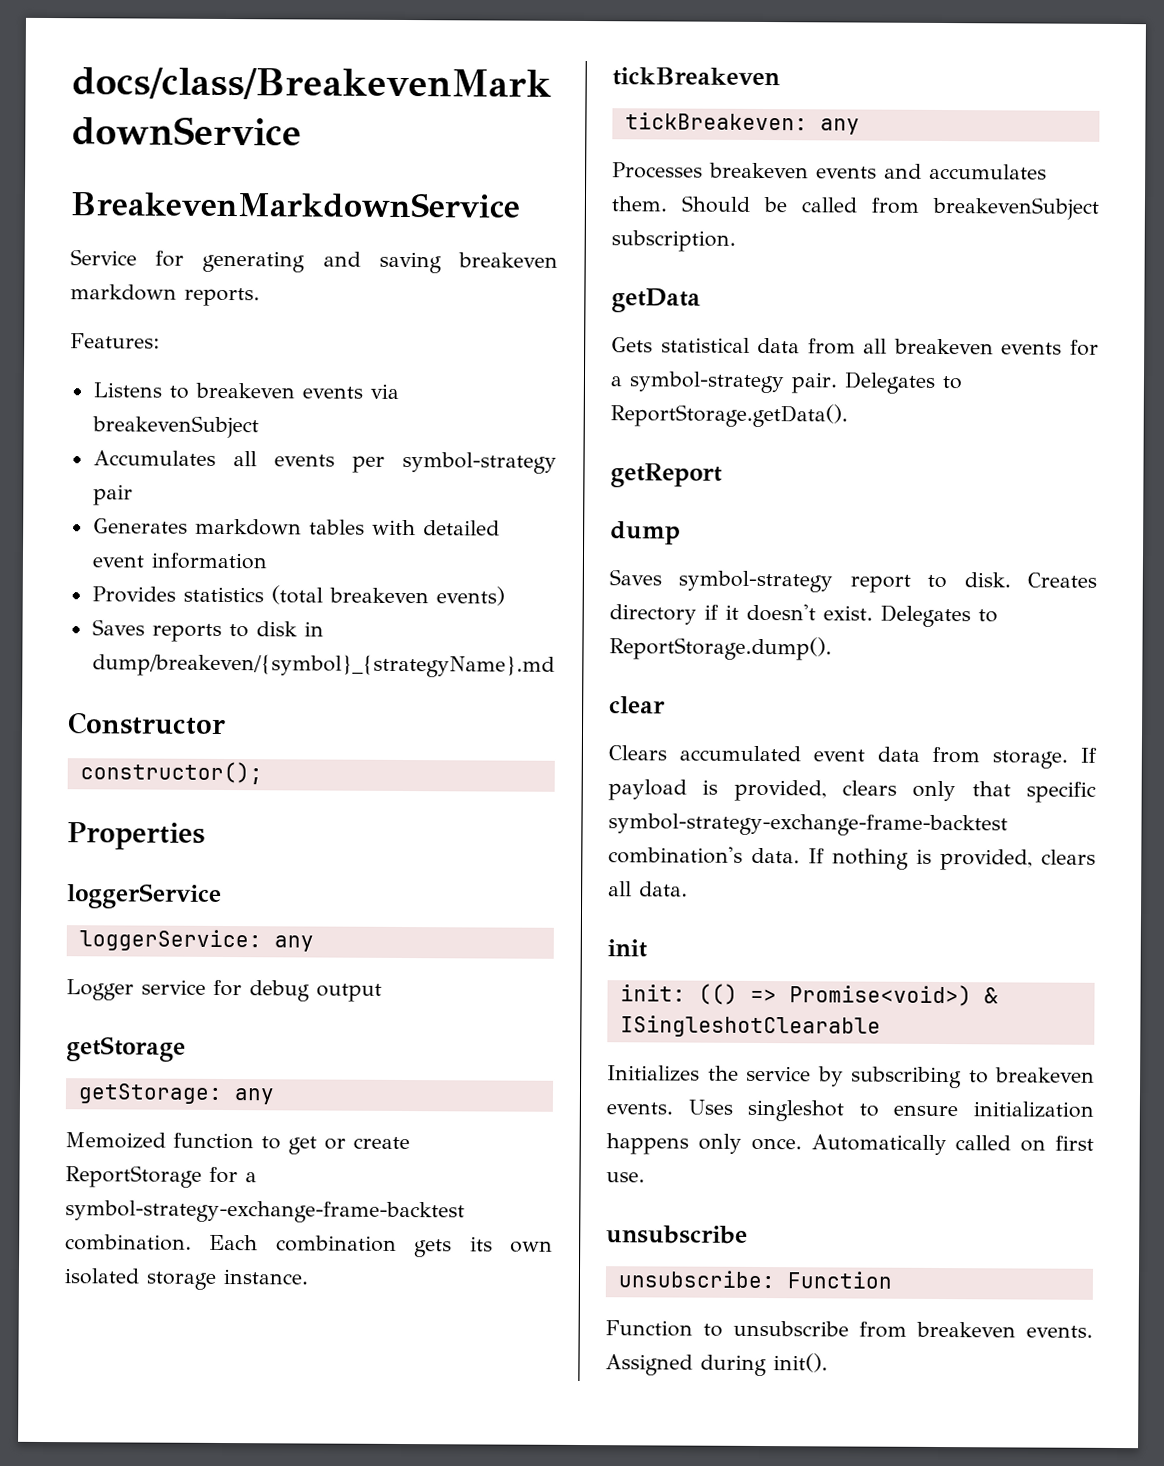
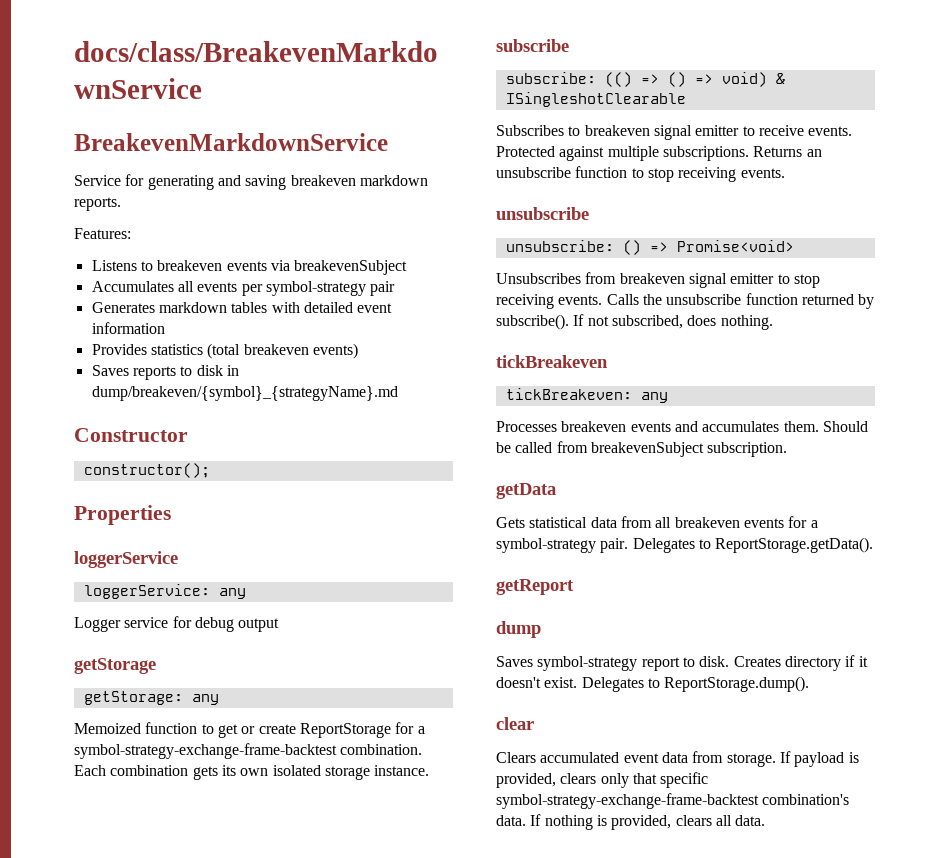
+ subscribe
+ subscribe: (() => () => void) & ISingleshotClearable
+ Subscribes to breakeven signal emitter to receive events. Protected against multiple subscriptions. Returns an unsubscribe function to stop receiving events.
+ unsubscribe
+ unsubscribe: () => Promise<void>
+ Unsubscribes from breakeven signal emitter to stop receiving events. Calls the unsubscribe function returned by subscribe(). If not subscribed, does nothing.
- init
- init: (() => Promise<void>) & ISingleshotClearable
- Initializes the service by subscribing to breakeven events. Uses singleshot to ensure initialization happens only once. Automatically called on first use.
- unsubscribe
- unsubscribe: Function
- Function to unsubscribe from breakeven events. Assigned during init().

